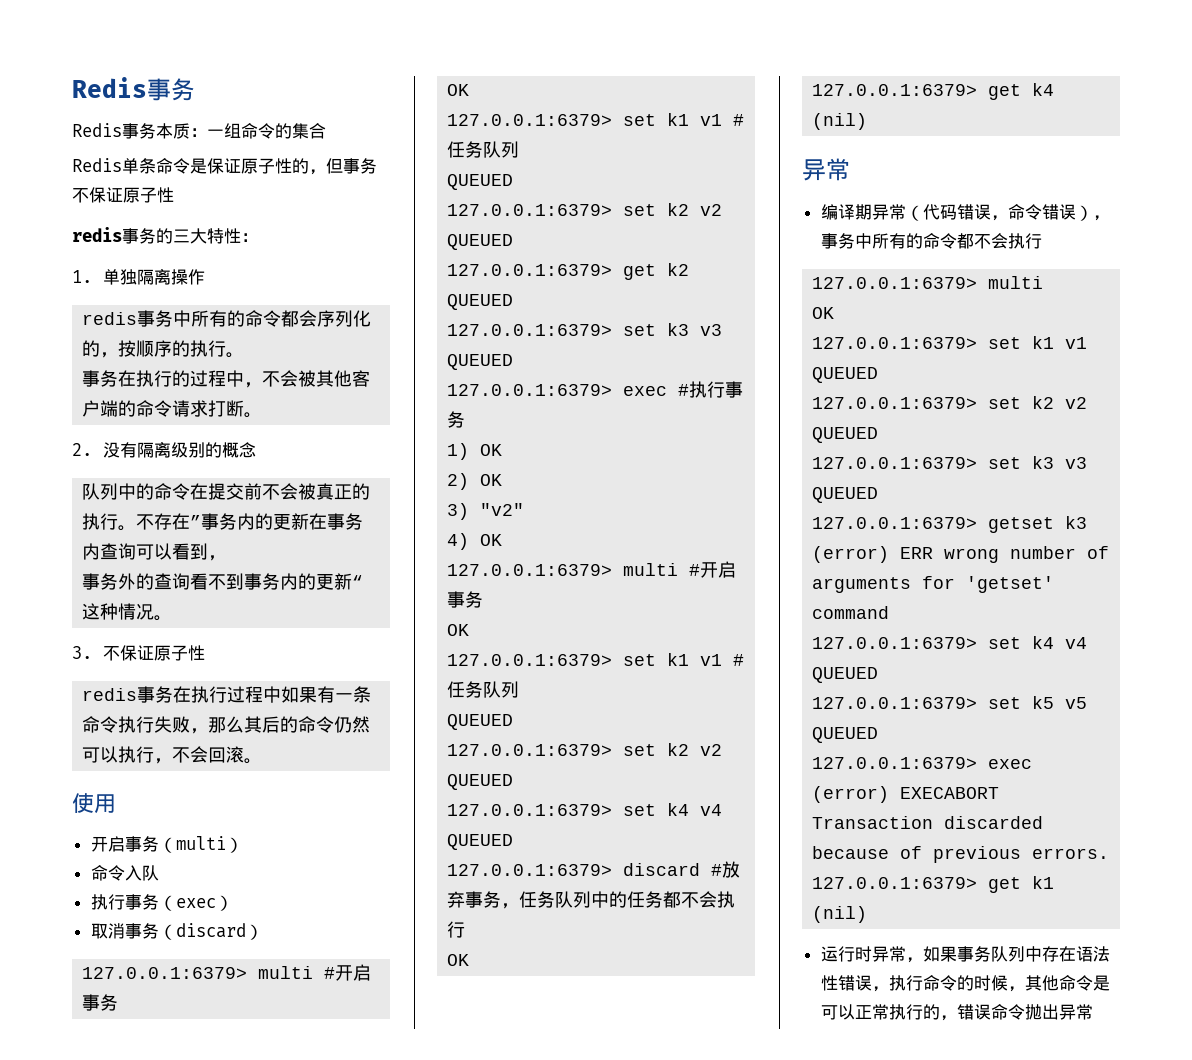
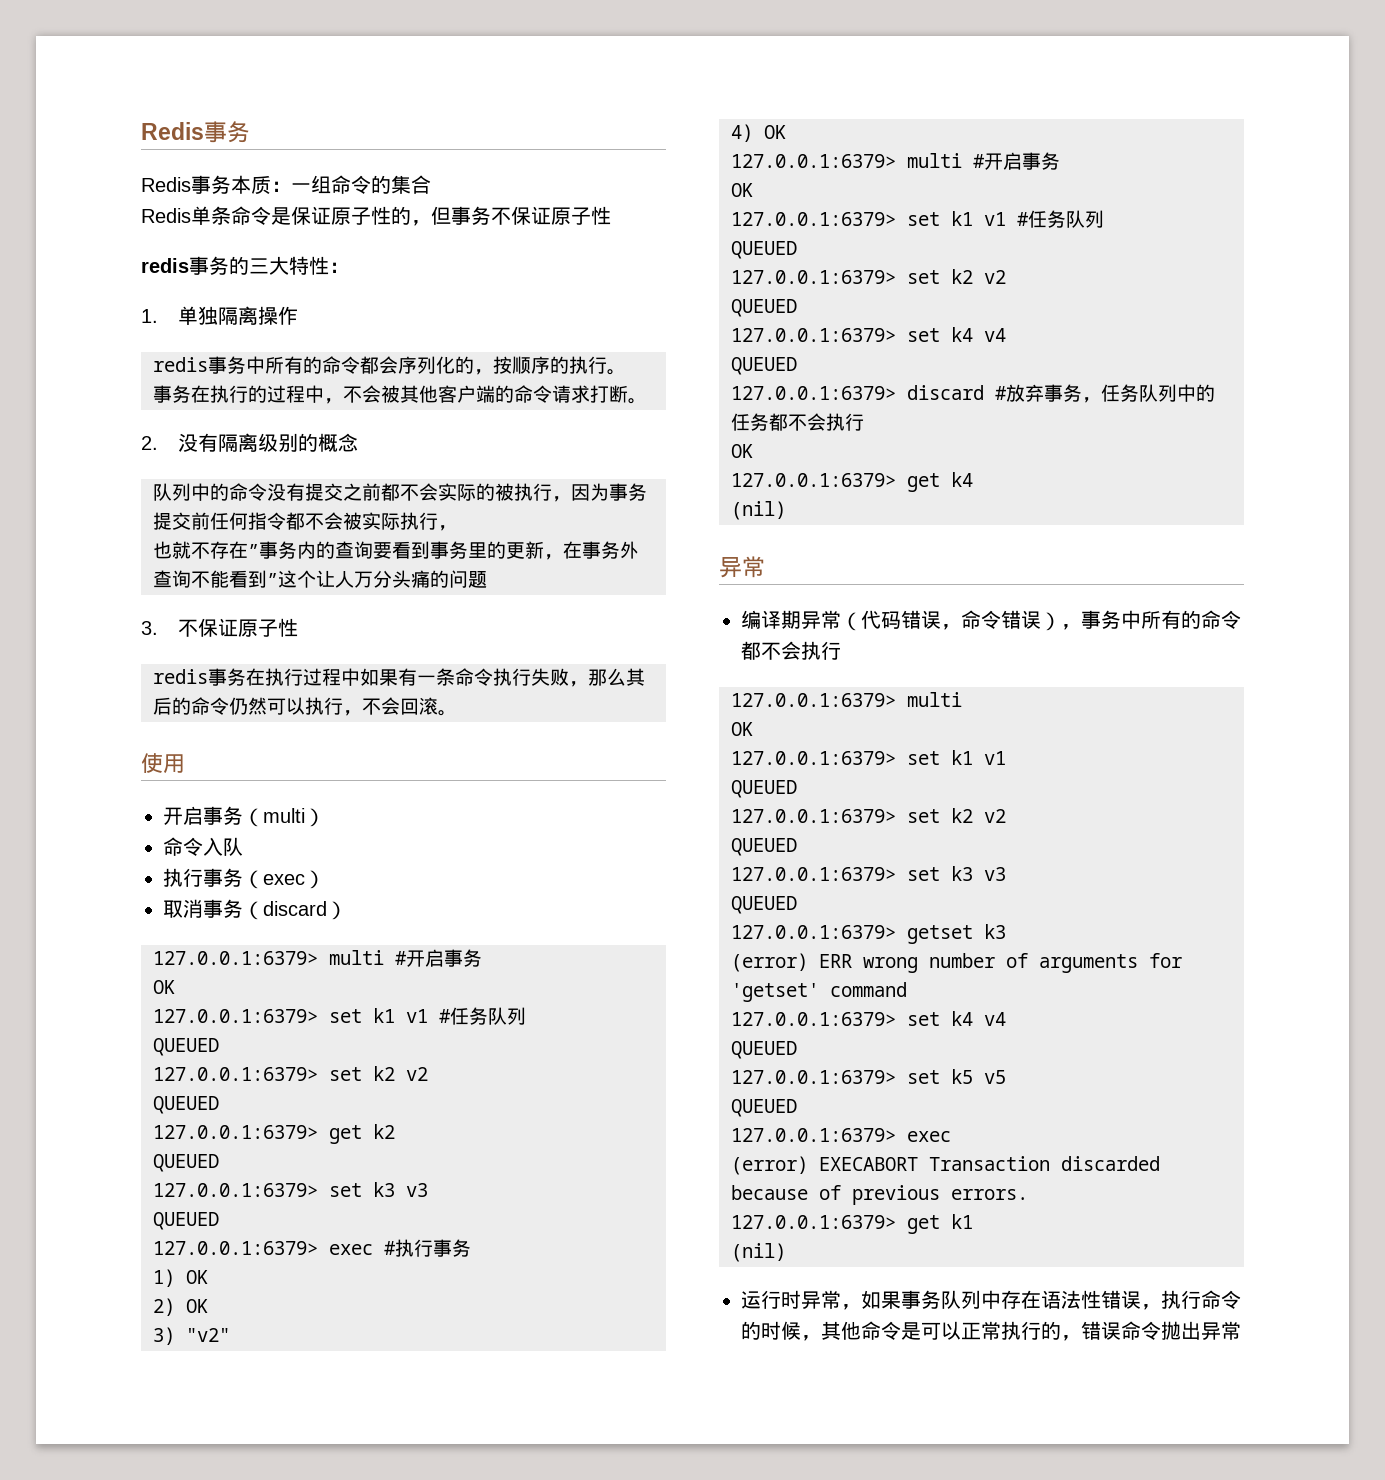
- 队列中的命令在提交前不会被真正的执行。不存在”事务内的更新在事务内查询可以看到，
- 事务外的查询看不到事务内的更新“这种情况。
+ 队列中的命令没有提交之前都不会实际的被执行，因为事务提交前任何指令都不会被实际执行，
+ 也就不存在”事务内的查询要看到事务里的更新，在事务外查询不能看到”这个让人万分头痛的问题

